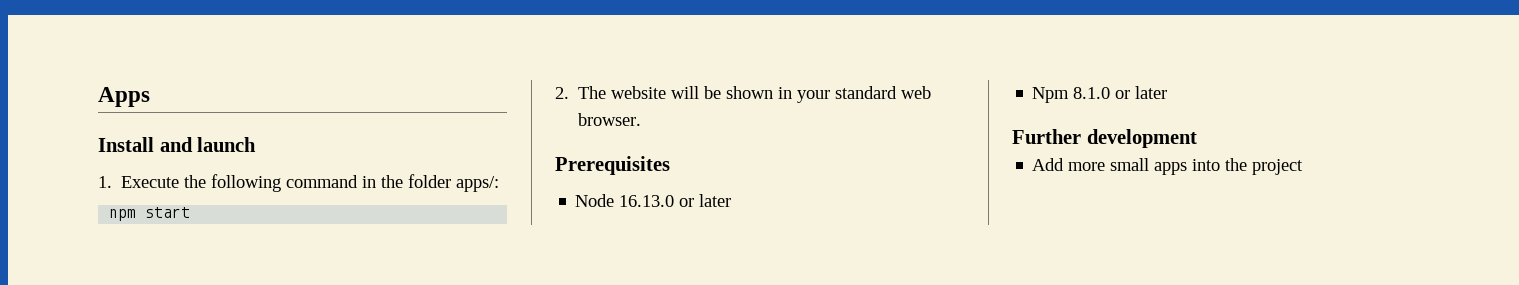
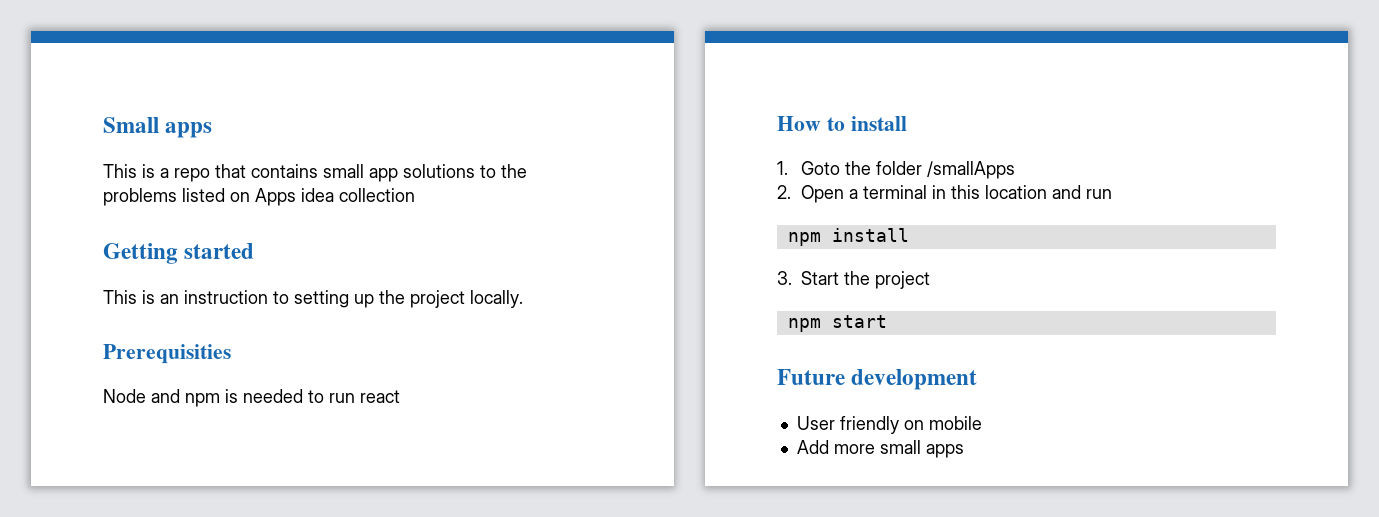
- Apps
- Install and launch
- 1. Execute the following command in the folder apps/:
+ Small apps
+ This is a repo that contains small app solutions to the problems listed on Apps idea collection
+ Getting started
+ This is an instruction to setting up the project locally.
+ Prerequisities
+ Node and npm is needed to run react
+ How to install
+ 1. Goto the folder /smallApps
+ 2. Open a terminal in this location and run
+ npm install
+ 3. Start the project
  npm start
- 2. The website will be shown in your standard web browser.
- Prerequisites
- Node 16.13.0 or later
- Npm 8.1.0 or later
- Further development
+ Future development
+ User friendly on mobile
- Add more small apps into the project
+ Add more small apps

